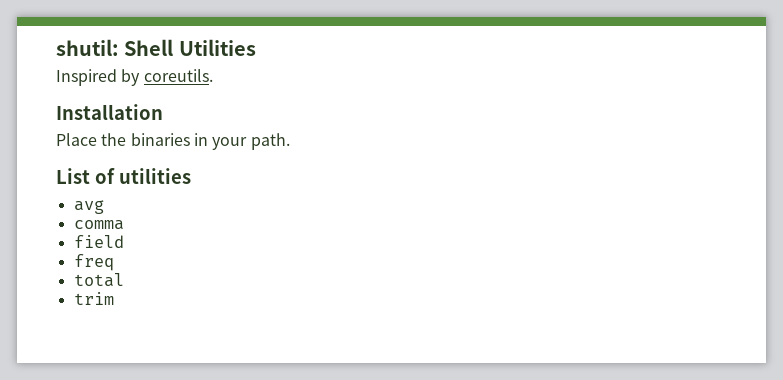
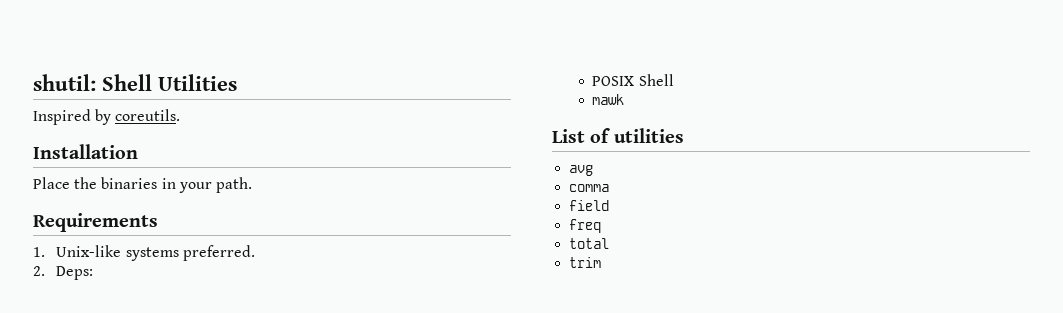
+ Requirements
+ 1. Unix-like systems preferred.
+ 2. Deps:
+ POSIX Shell
+ mawk

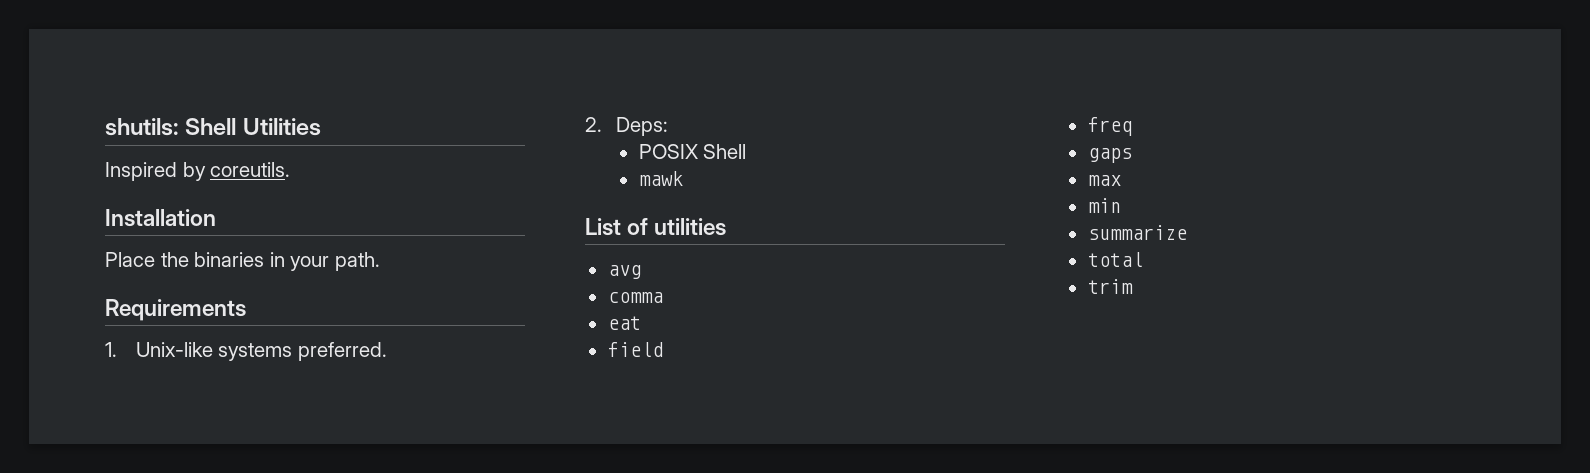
- shutil: Shell Utilities
+ shutils: Shell Utilities
+ eat
+ gaps
+ max
+ min
+ summarize

